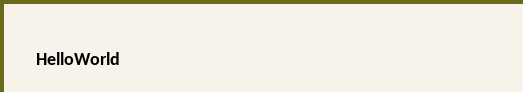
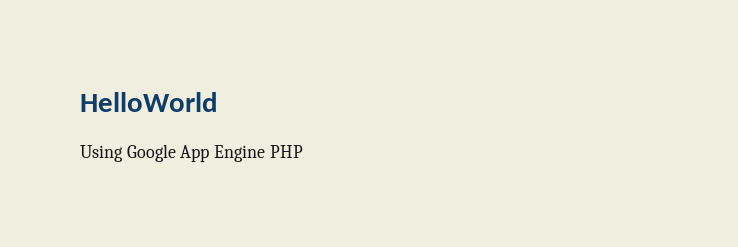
+ Using Google App Engine PHP

